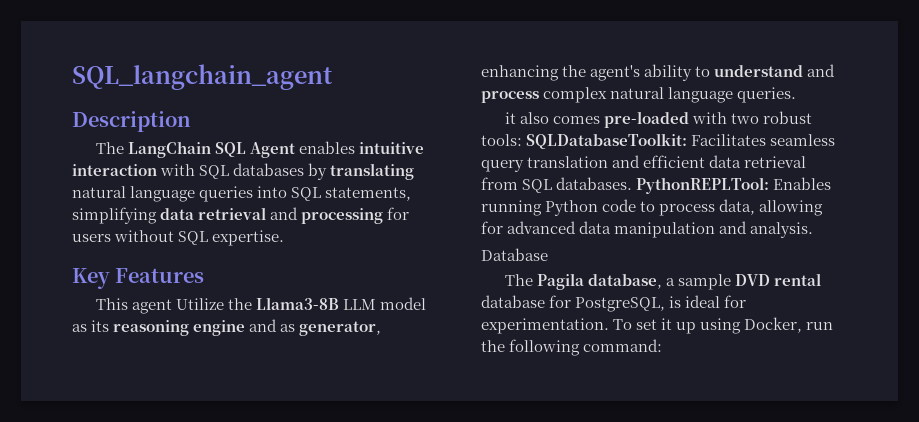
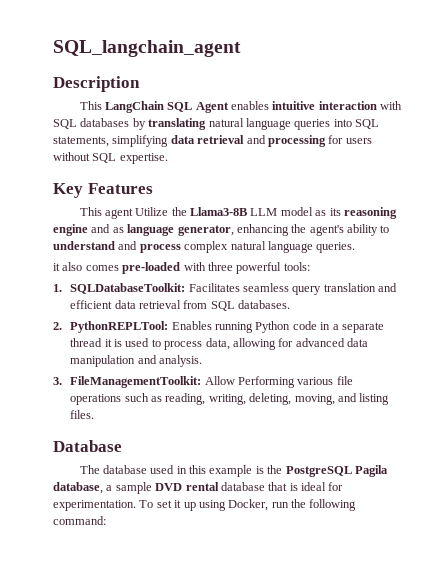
- The LangChain SQL Agent enables intuitive interaction with SQL databases by translating natural language queries into SQL statements, simplifying data retrieval and processing for users without SQL expertise.
+ This LangChain SQL Agent enables intuitive interaction with SQL databases by translating natural language queries into SQL statements, simplifying data retrieval and processing for users without SQL expertise.
- This agent Utilize the Llama3-8B LLM model as its reasoning engine and as generator, enhancing the agent's ability to understand and process complex natural language queries.
+ This agent Utilize the Llama3-8B LLM model as its reasoning engine and as language generator, enhancing the agent's ability to understand and process complex natural language queries.
- it also comes pre-loaded with two robust tools: SQLDatabaseToolkit: Facilitates seamless query translation and efficient data retrieval from SQL databases. PythonREPLTool: Enables running Python code to process data, allowing for advanced data manipulation and analysis.
+ it also comes pre-loaded with three powerful tools:
+ 1. SQLDatabaseToolkit: Facilitates seamless query translation and efficient data retrieval from SQL databases.
+ 2. PythonREPLTool: Enables running Python code in a separate thread it is used to process data, allowing for advanced data manipulation and analysis.
+ 3. FileManagementToolkit: Allow Performing various file operations such as reading, writing, deleting, moving, and listing files.
  Database
- The Pagila database, a sample DVD rental database for PostgreSQL, is ideal for experimentation.
+ The database used in this example is the PostgreSQL Pagila database, a sample DVD rental database that is ideal for experimentation.

